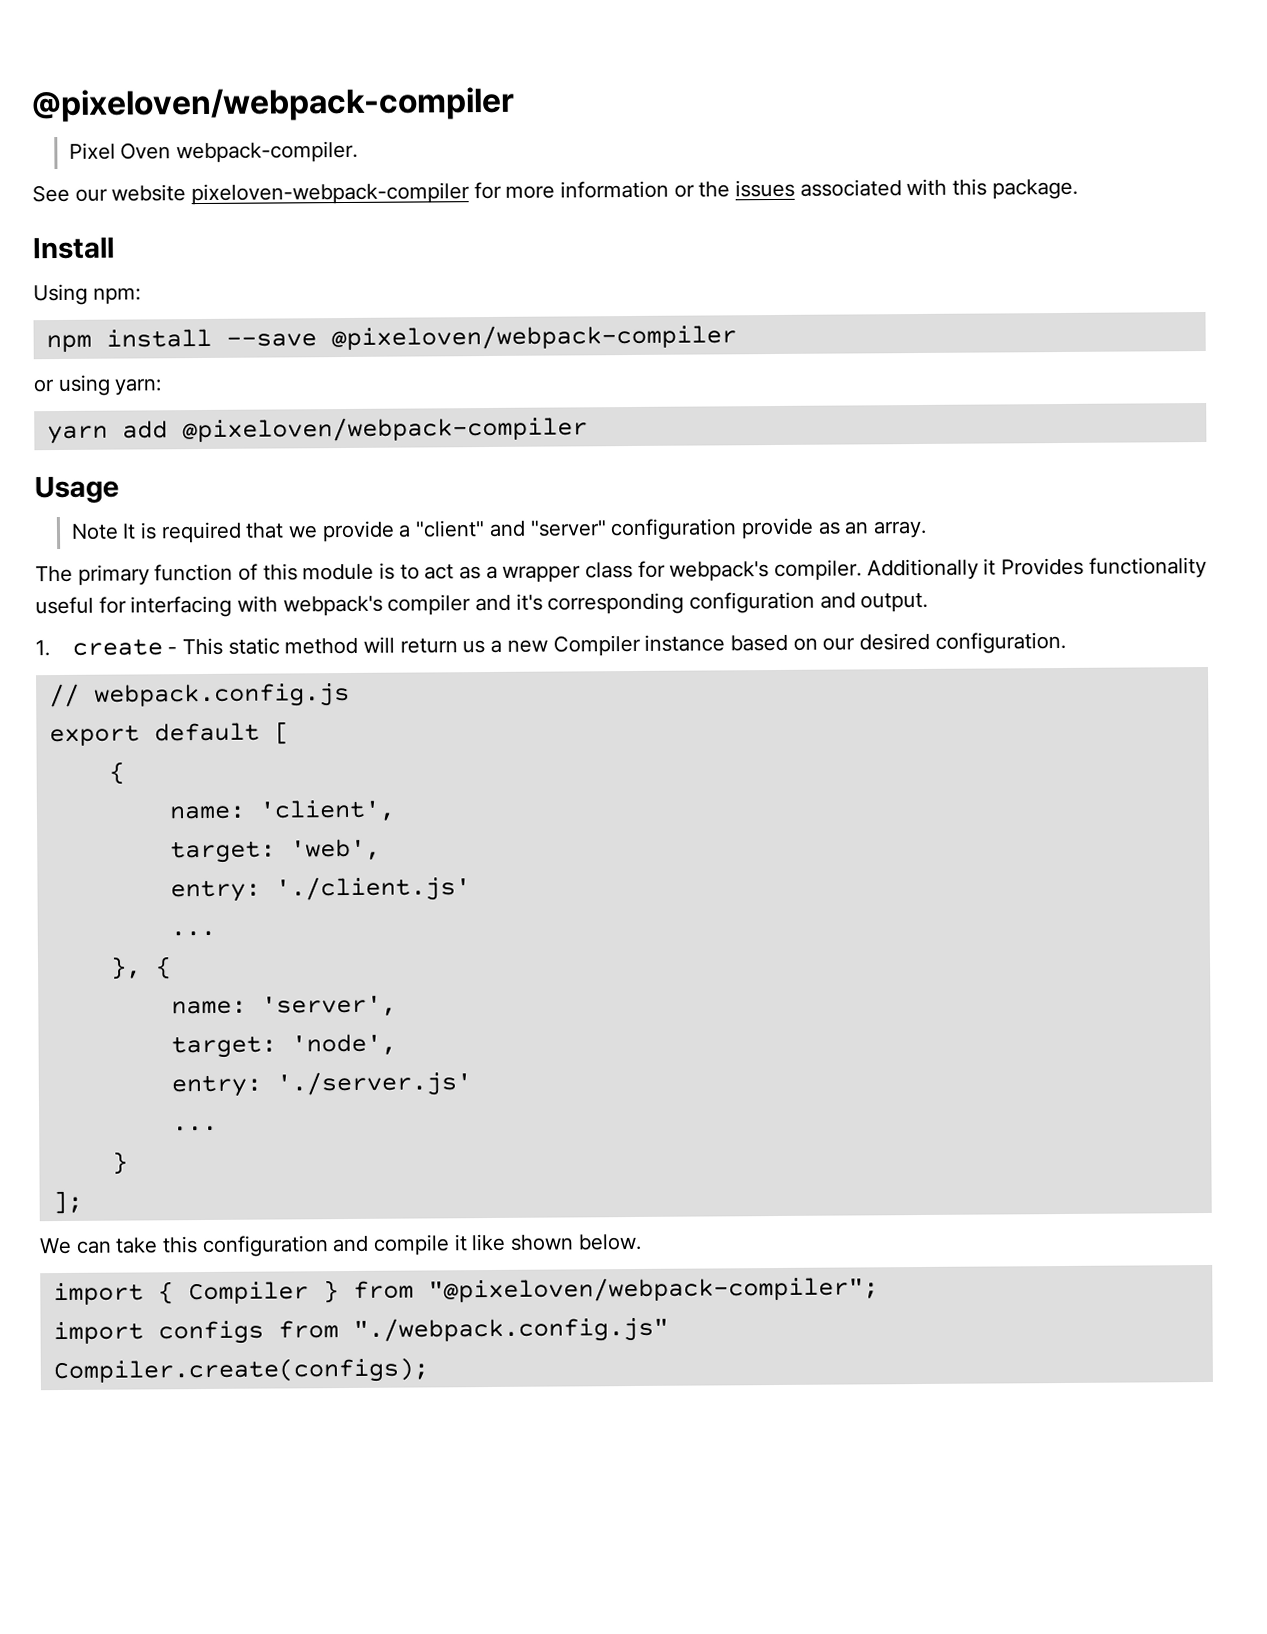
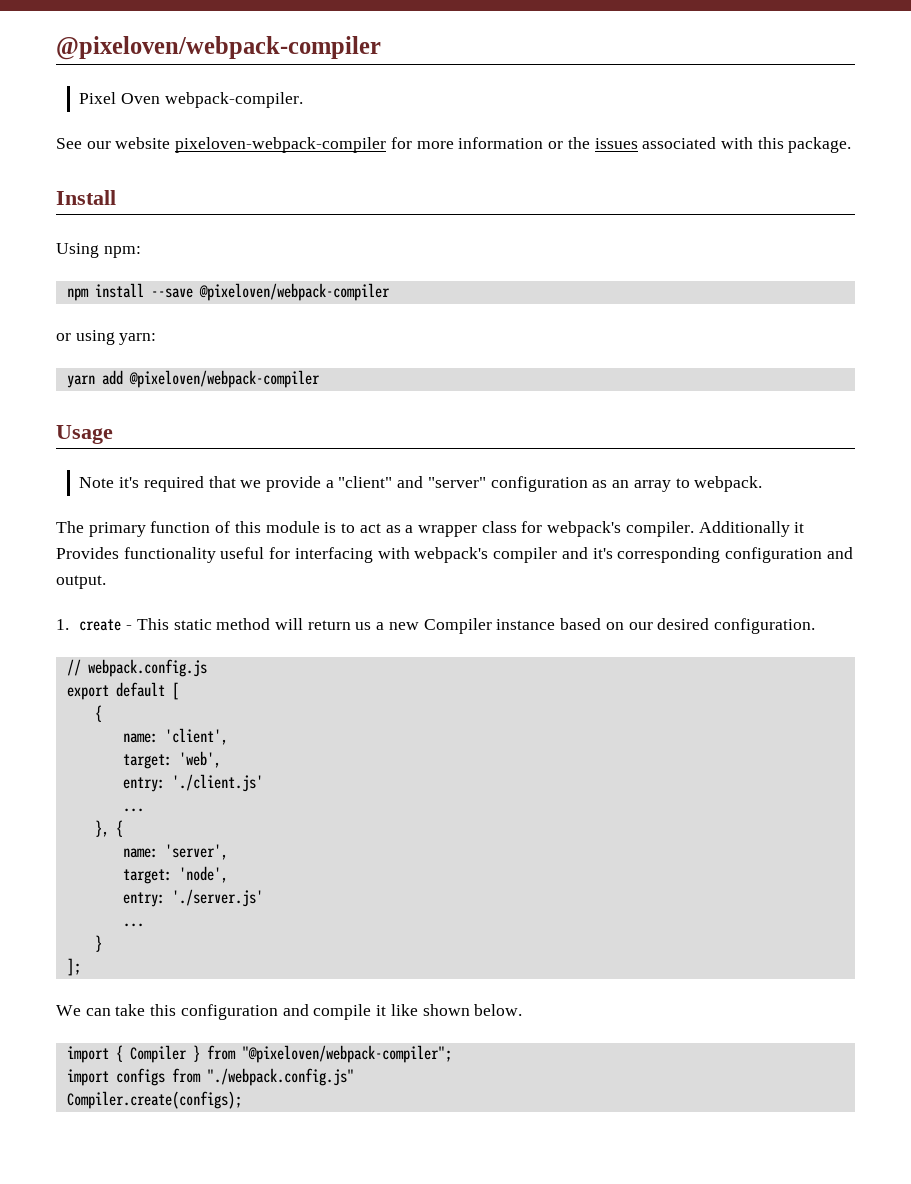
- Note It is required that we provide a "client" and "server" configuration provide as an array.
+ Note it's required that we provide a "client" and "server" configuration as an array to webpack.

